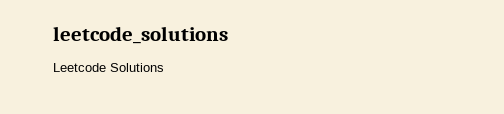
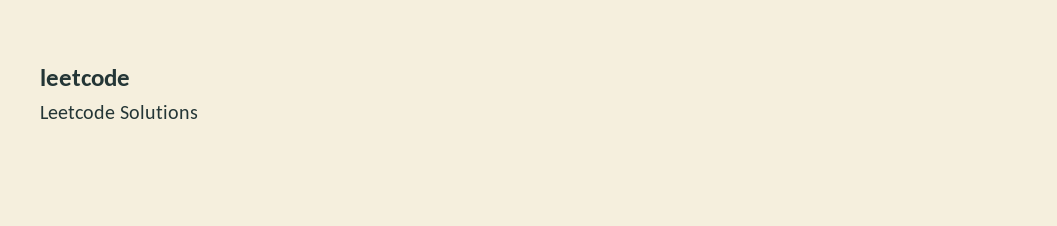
- leetcode_solutions
+ leetcode

